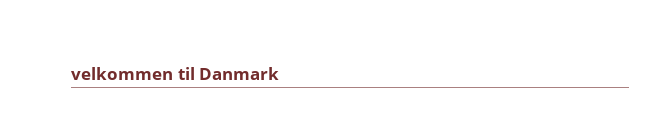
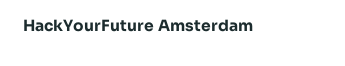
- velkommen til Danmark
+ HackYourFuture Amsterdam

